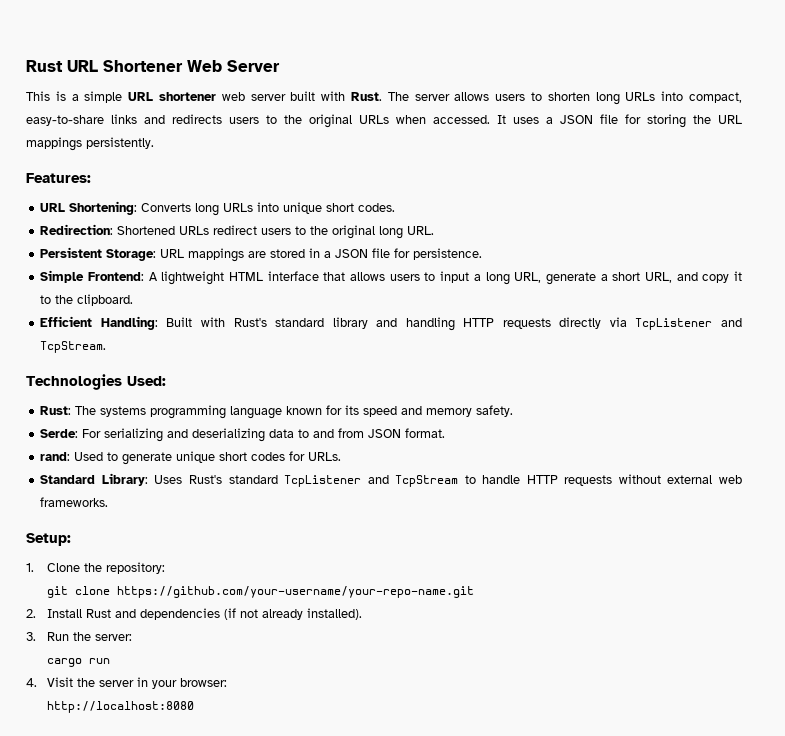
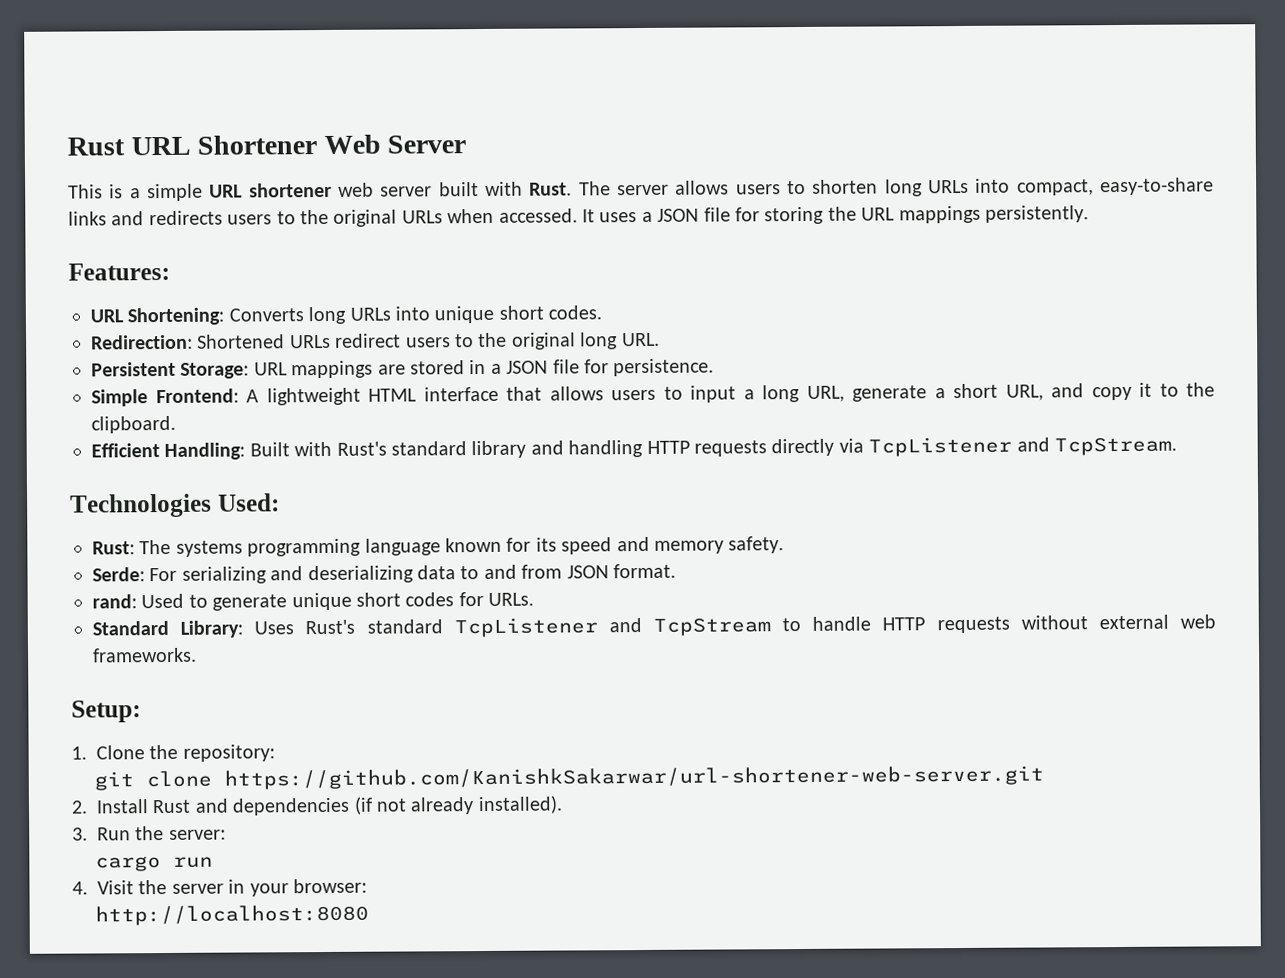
- git clone https://github.com/your-username/your-repo-name.git
+ git clone https://github.com/KanishkSakarwar/url-shortener-web-server.git

